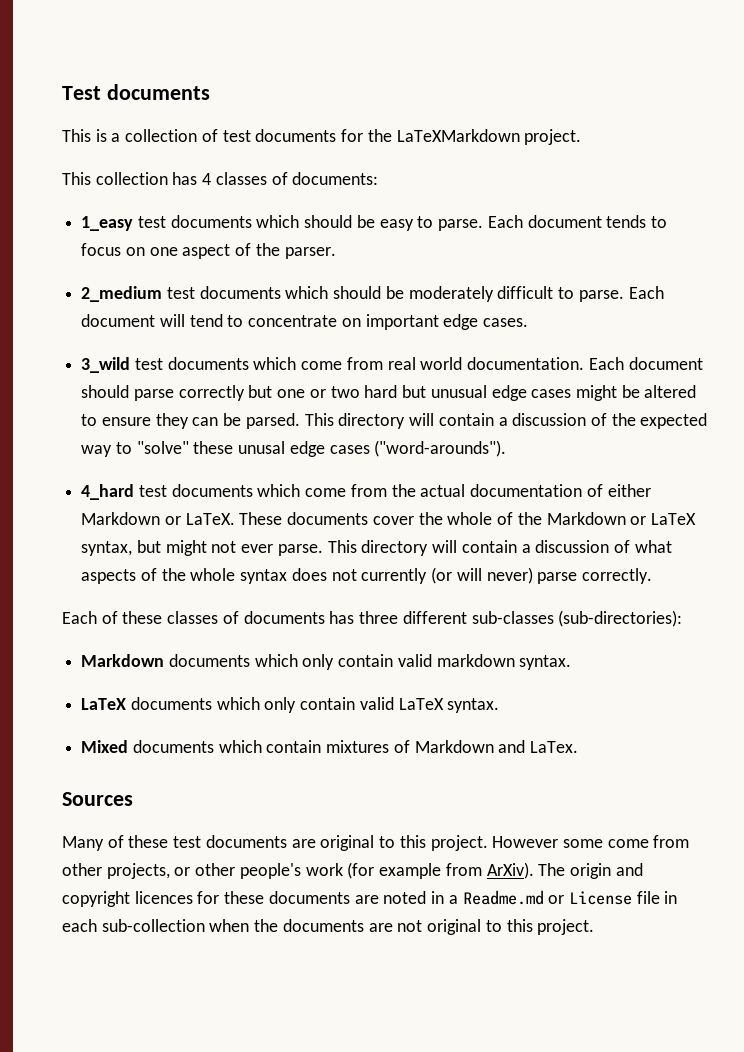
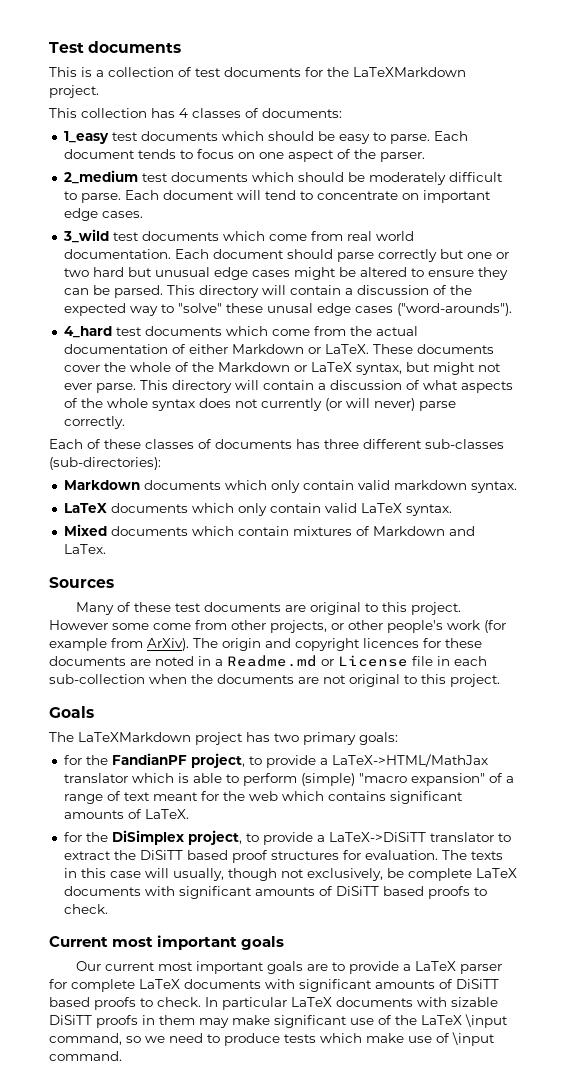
+ Goals
+ The LaTeXMarkdown project has two primary goals:
+ for the FandianPF project, to provide a LaTeX->HTML/MathJax translator which is able to perform (simple) "macro expansion" of a range of text meant for the web which contains significant amounts of LaTeX.
+ for the DiSimplex project, to provide a LaTeX->DiSiTT translator to extract the DiSiTT based proof structures for evaluation. The texts in this case will usually, though not exclusively, be complete LaTeX documents with significant amounts of DiSiTT based proofs to check.
+ Current most important goals
+ Our current most important goals are to provide a LaTeX parser for complete LaTeX documents with significant amounts of DiSiTT based proofs to check. In particular LaTeX documents with sizable DiSiTT proofs in them may make significant use of the LaTeX \input command, so we need to produce tests which make use of \input command.

